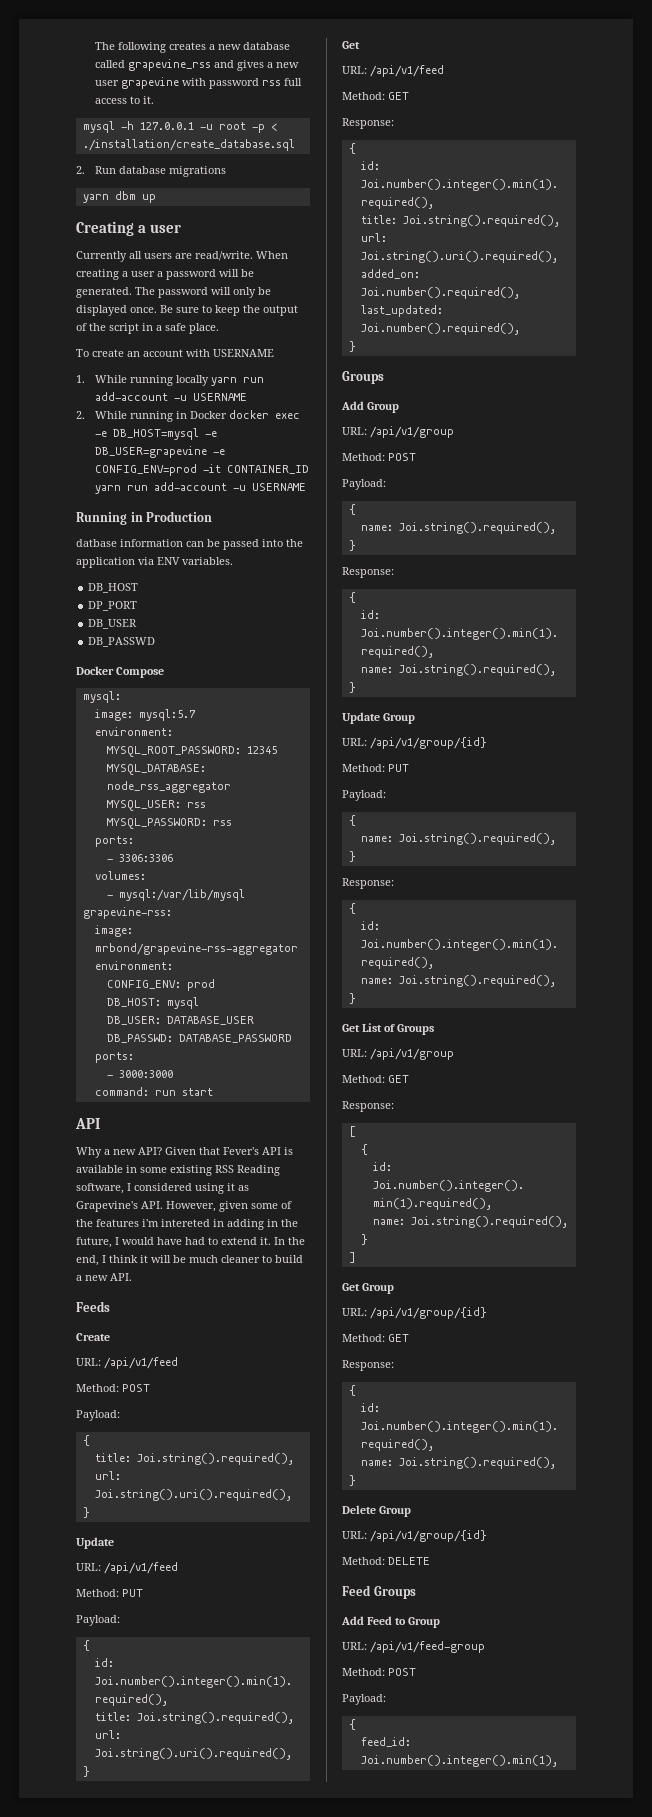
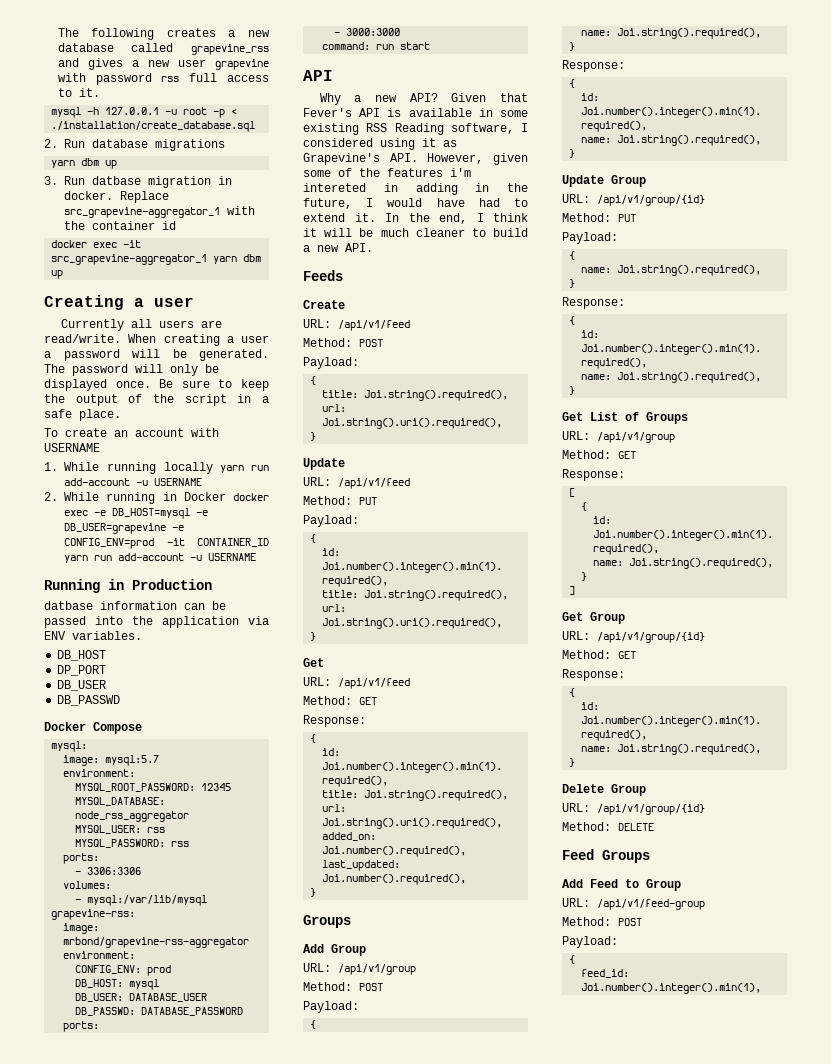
+ 3. Run datbase migration in docker. Replace src_grapevine-aggregator_1 with the container id
+ docker exec -it src_grapevine-aggregator_1 yarn dbm up

